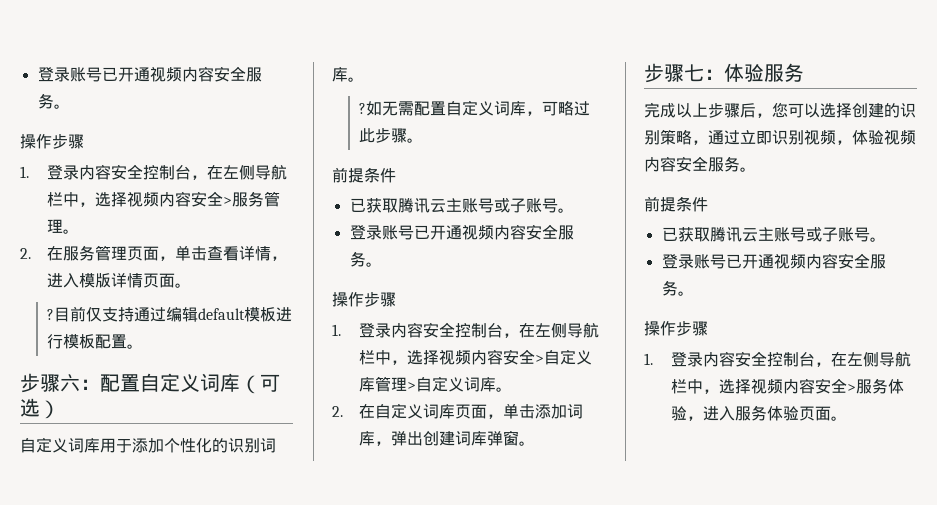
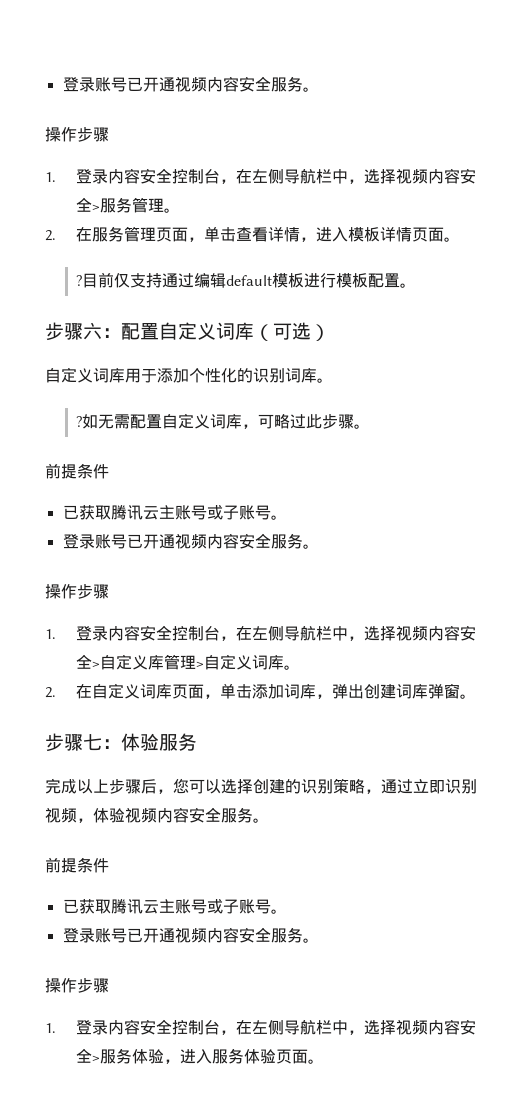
- 2.在服务管理页面，单击查看详情，进入模版详情页面。
+ 2.在服务管理页面，单击查看详情，进入模板详情页面。

